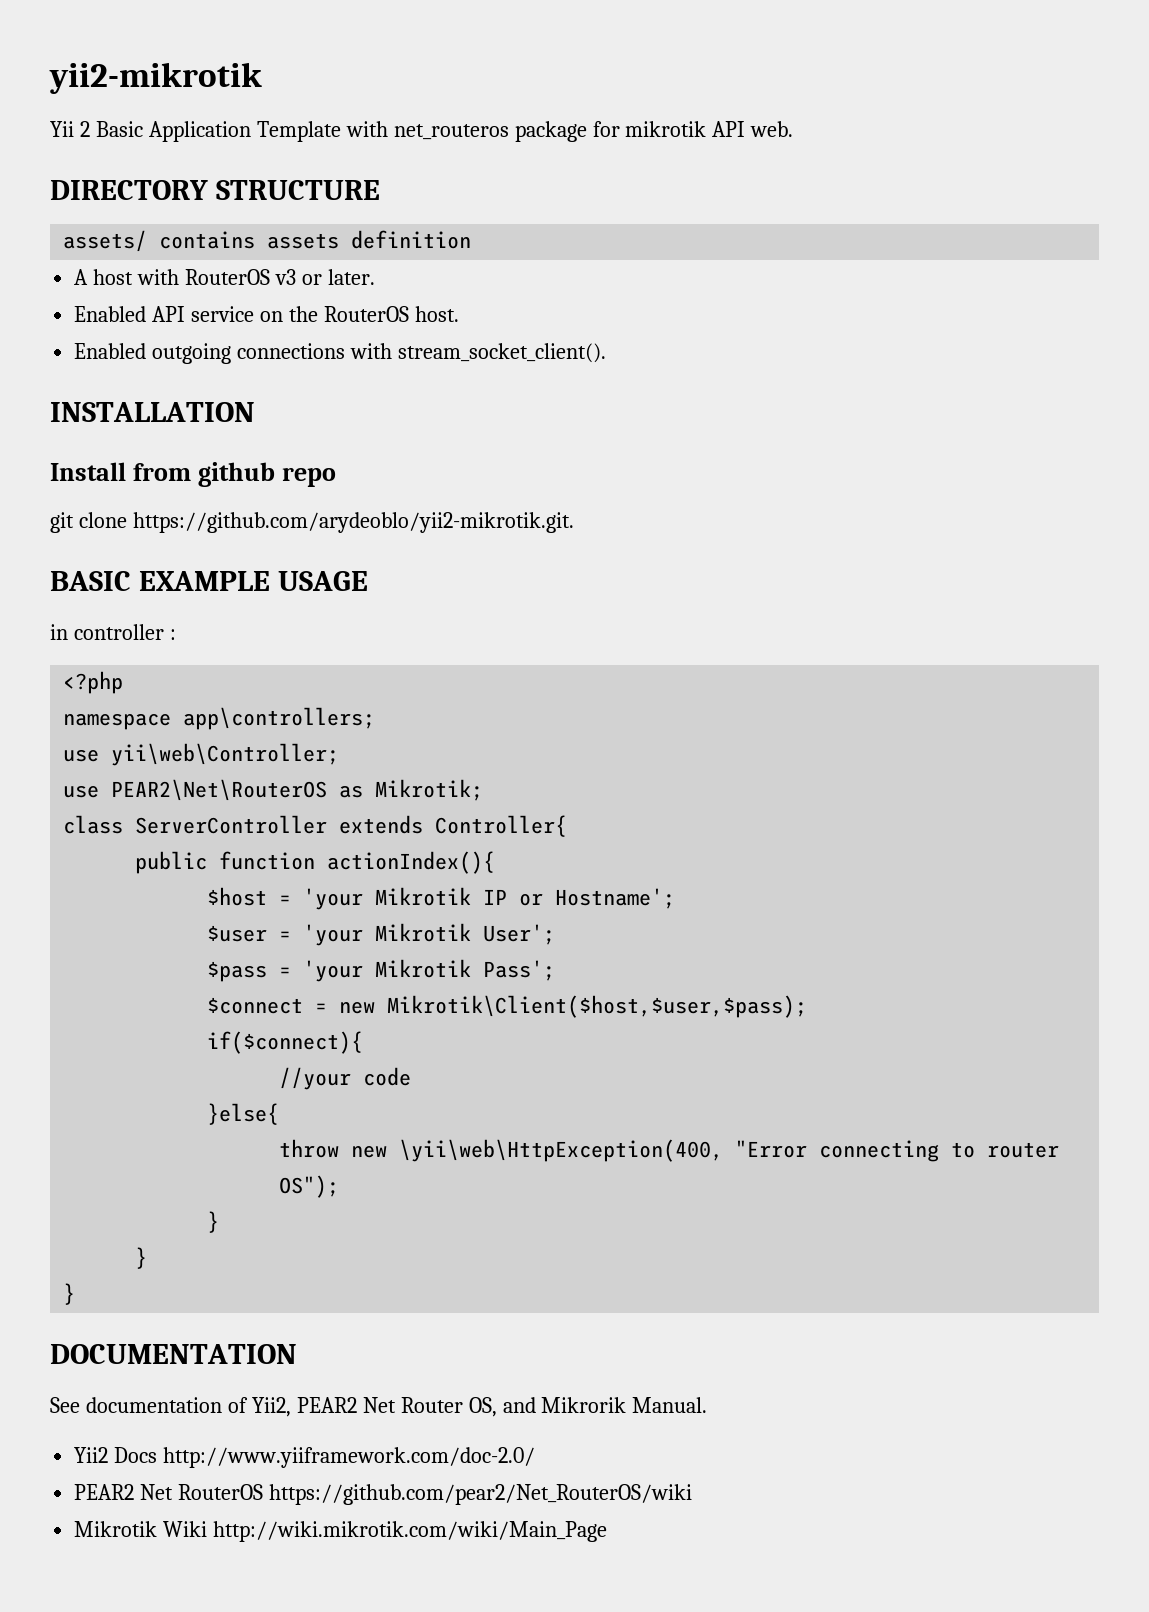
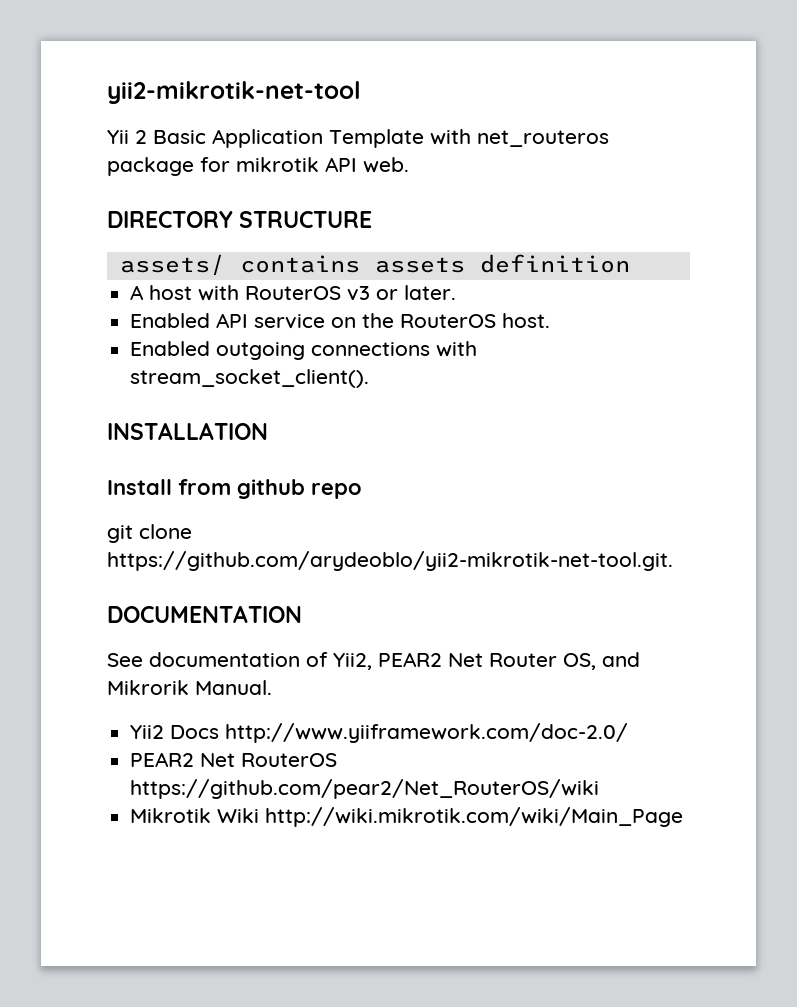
- yii2-mikrotik
+ yii2-mikrotik-net-tool
- git clone https://github.com/arydeoblo/yii2-mikrotik.git.
- BASIC EXAMPLE USAGE
- in controller :
- <?php
- namespace app\controllers;
- use yii\web\Controller;
- use PEAR2\Net\RouterOS as Mikrotik;
- class ServerController extends Controller{
- public function actionIndex(){
- $host = 'your Mikrotik IP or Hostname';
- $user = 'your Mikrotik User';
- $pass = 'your Mikrotik Pass';
- $connect = new Mikrotik\Client($host,$user,$pass);
- if($connect){
- //your code
- }else{
- throw new \yii\web\HttpException(400, "Error connecting to router OS");
- }
- }
- }
+ git clone https://github.com/arydeoblo/yii2-mikrotik-net-tool.git.

